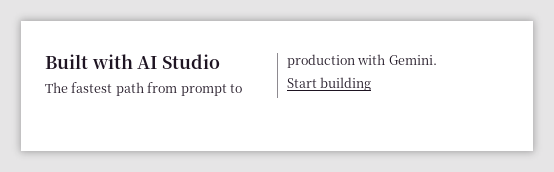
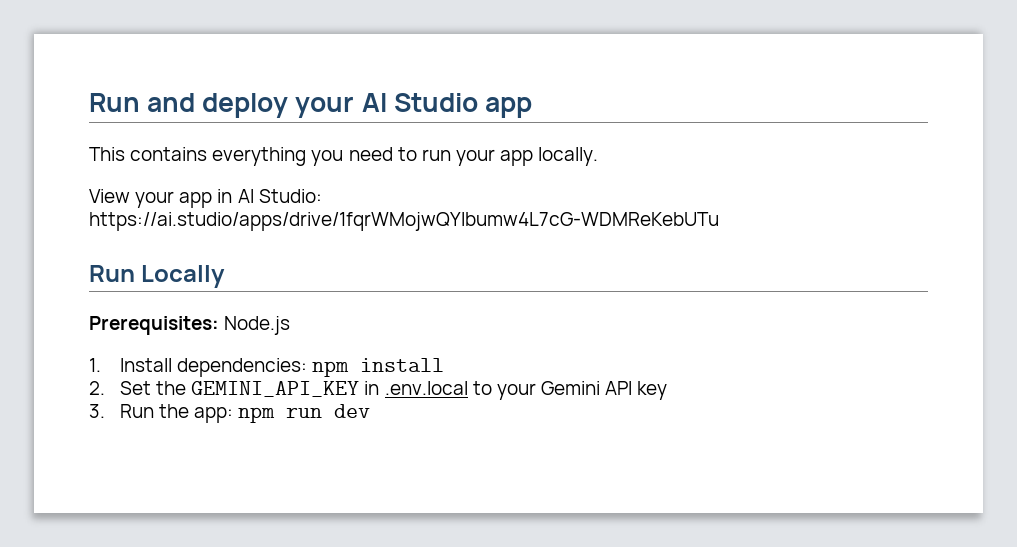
- Built with AI Studio
- The fastest path from prompt to production with Gemini.
- Start building
+ Run and deploy your AI Studio app
+ This contains everything you need to run your app locally.
+ View your app in AI Studio: https://ai.studio/apps/drive/1fqrWMojwQYlbumw4L7cG-WDMReKebUTu
+ Run Locally
+ Prerequisites: Node.js
+ 1. Install dependencies: npm install
+ 2. Set the GEMINI_API_KEY in .env.local to your Gemini API key
+ 3. Run the app: npm run dev

